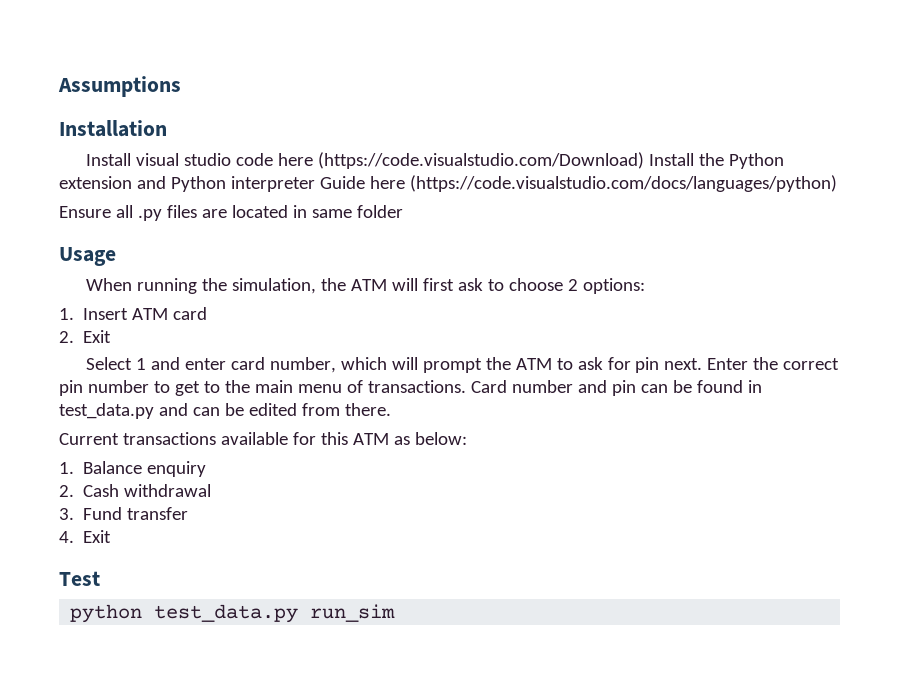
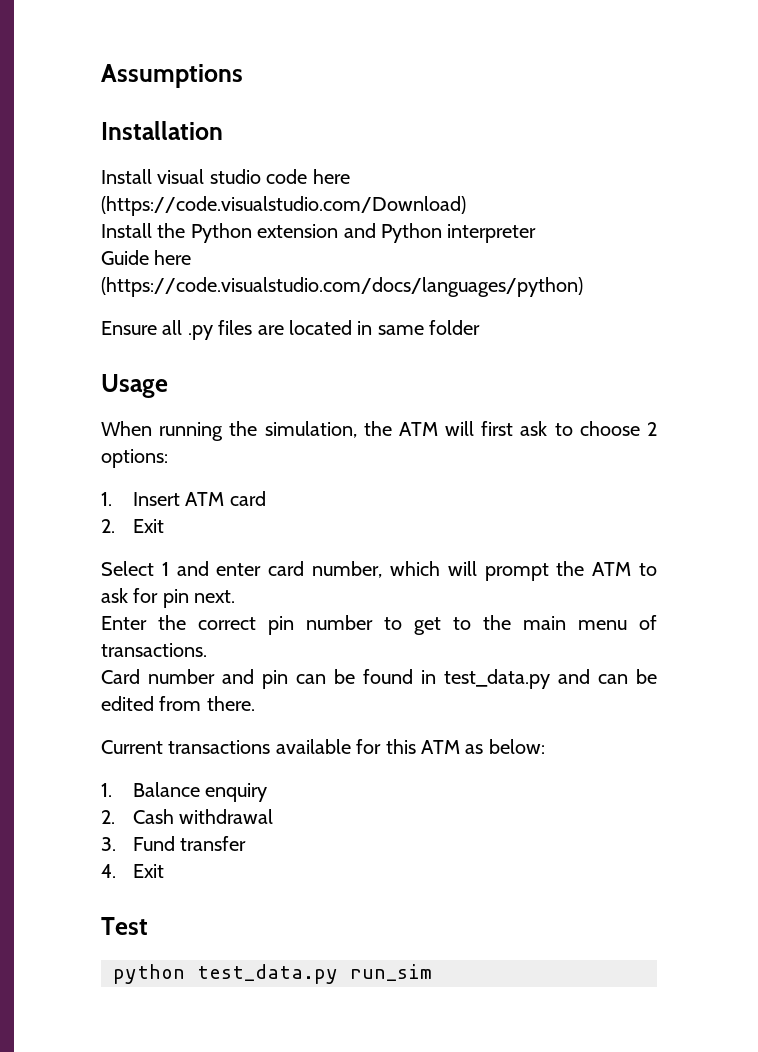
- Install visual studio code here (https://code.visualstudio.com/Download) Install the Python extension and Python interpreter Guide here (https://code.visualstudio.com/docs/languages/python)
+ Install visual studio code here (https://code.visualstudio.com/Download)
+ Install the Python extension and Python interpreter
+ Guide here (https://code.visualstudio.com/docs/languages/python)
- Select 1 and enter card number, which will prompt the ATM to ask for pin next. Enter the correct pin number to get to the main menu of transactions. Card number and pin can be found in test_data.py and can be edited from there.
+ Select 1 and enter card number, which will prompt the ATM to ask for pin next.
+ Enter the correct pin number to get to the main menu of transactions.
+ Card number and pin can be found in test_data.py and can be edited from there.

